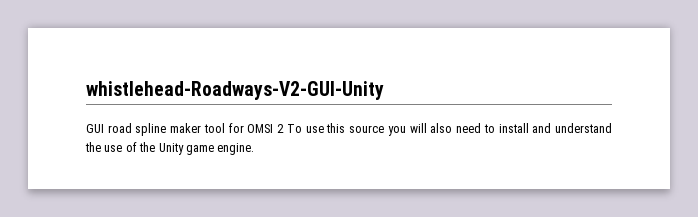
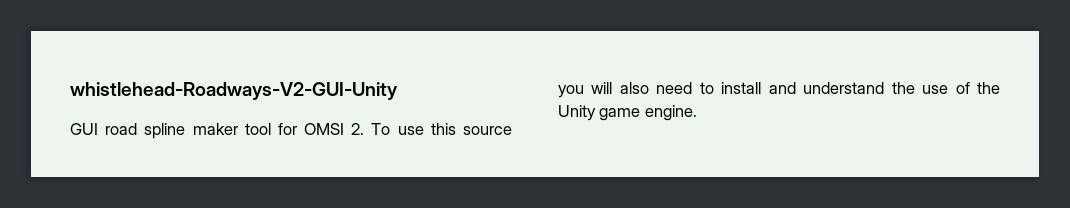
- GUI road spline maker tool for OMSI 2 To use this source you will also need to install and understand the use of the Unity game engine.
+ GUI road spline maker tool for OMSI 2. To use this source you will also need to install and understand the use of the Unity game engine.

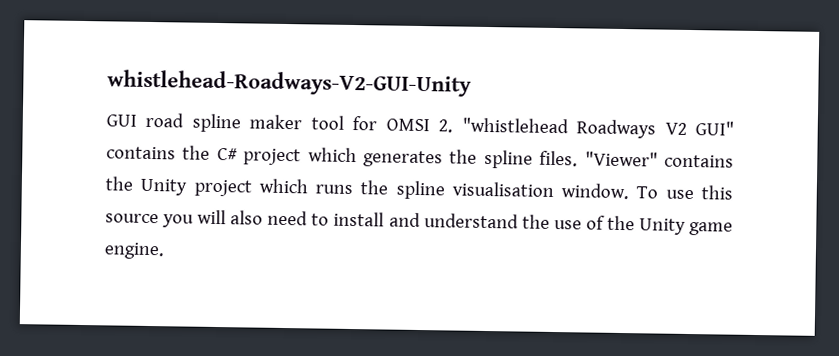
- GUI road spline maker tool for OMSI 2. To use this source you will also need to install and understand the use of the Unity game engine.
+ GUI road spline maker tool for OMSI 2. "whistlehead Roadways V2 GUI" contains the C# project which generates the spline files. "Viewer" contains the Unity project which runs the spline visualisation window. To use this source you will also need to install and understand the use of the Unity game engine.

